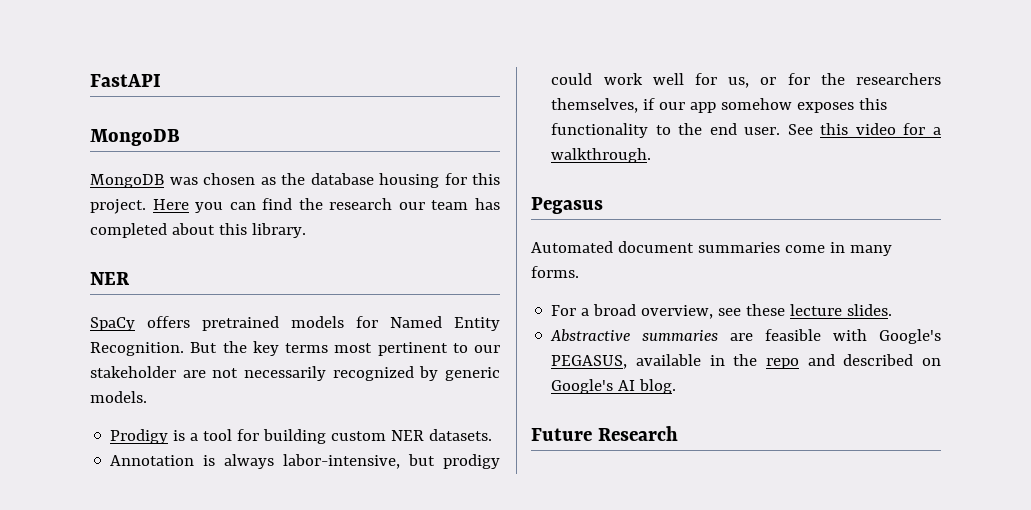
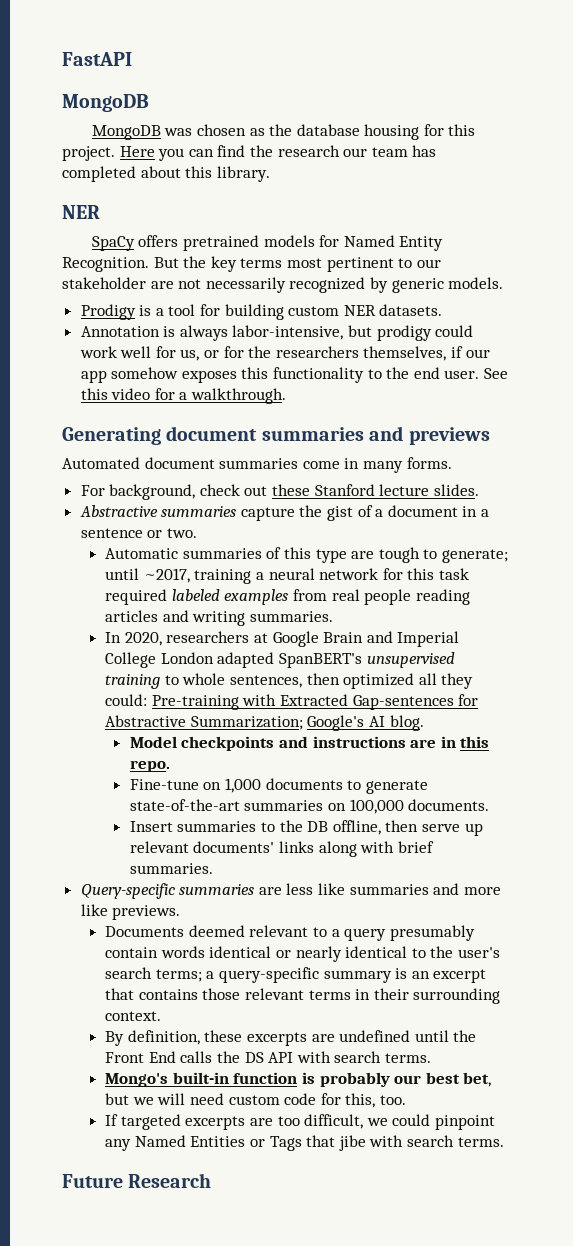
- Pegasus
+ Generating document summaries and previews
- For a broad overview, see these lecture slides.
+ For background, check out these Stanford lecture slides.
- Abstractive summaries are feasible with Google's PEGASUS, available in the repo and described on Google's AI blog.
+ Abstractive summaries capture the gist of a document in a sentence or two.
+ Automatic summaries of this type are tough to generate; until ~2017, training a neural network for this task required labeled examples from real people reading articles and writing summaries.
+ In 2020, researchers at Google Brain and Imperial College London adapted SpanBERT's unsupervised training to whole sentences, then optimized all they could: Pre-training with Extracted Gap-sentences for Abstractive Summarization; Google's AI blog.
+ Model checkpoints and instructions are in this repo.
+ Fine-tune on 1,000 documents to generate state-of-the-art summaries on 100,000 documents.
+ Insert summaries to the DB offline, then serve up relevant documents' links along with brief summaries.
+ Query-specific summaries are less like summaries and more like previews.
+ Documents deemed relevant to a query presumably contain words identical or nearly identical to the user's search terms; a query-specific summary is an excerpt that contains those relevant terms in their surrounding context.
+ By definition, these excerpts are undefined until the Front End calls the DS API with search terms.
+ Mongo's built-in function is probably our best bet, but we will need custom code for this, too.
+ If targeted excerpts are too difficult, we could pinpoint any Named Entities or Tags that jibe with search terms.

